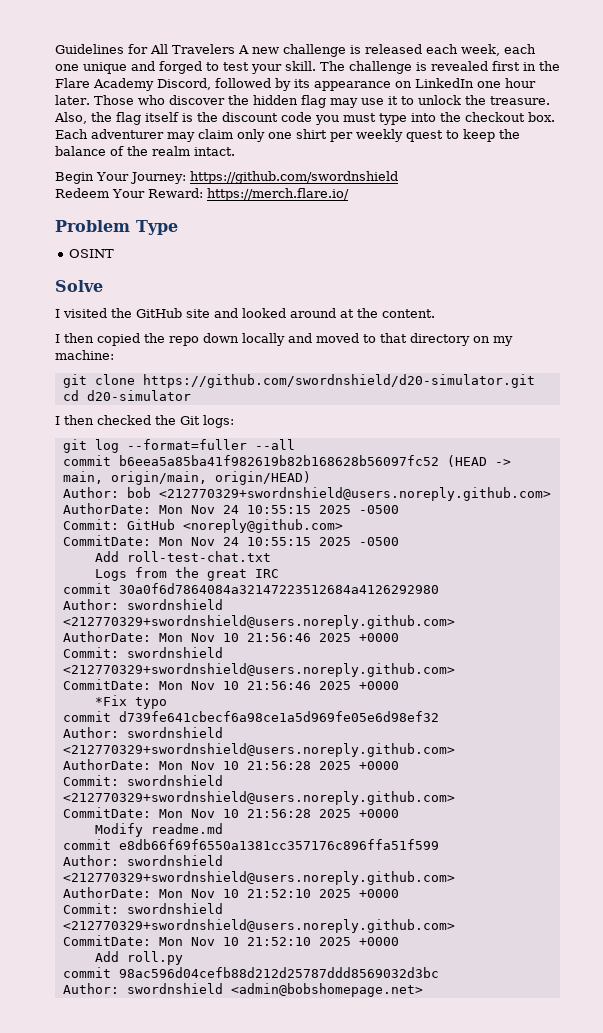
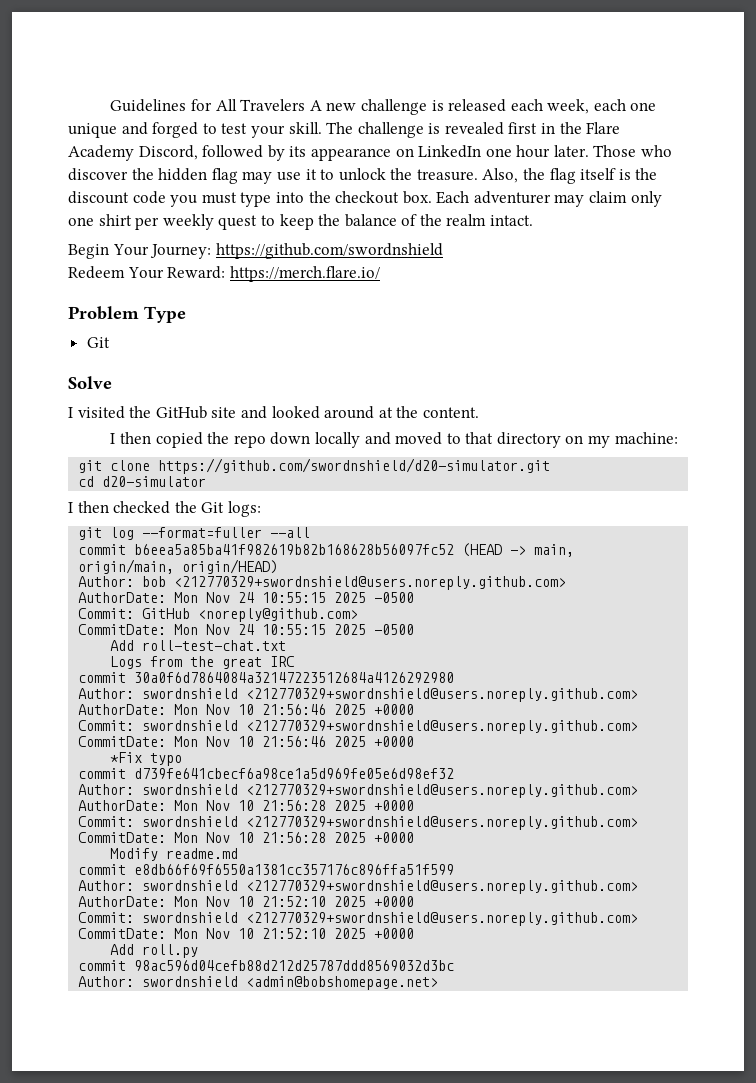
  Problem Type
- OSINT
+ Git

